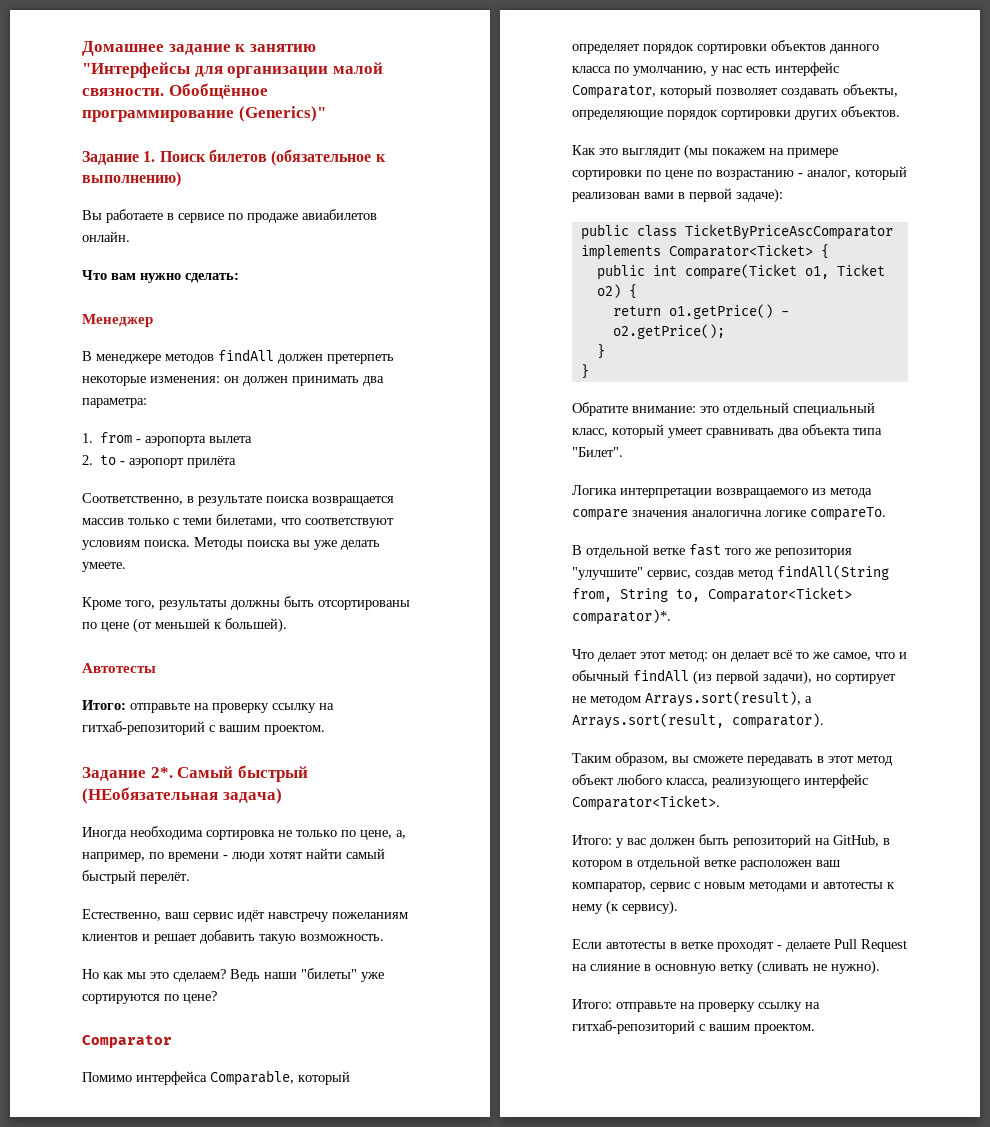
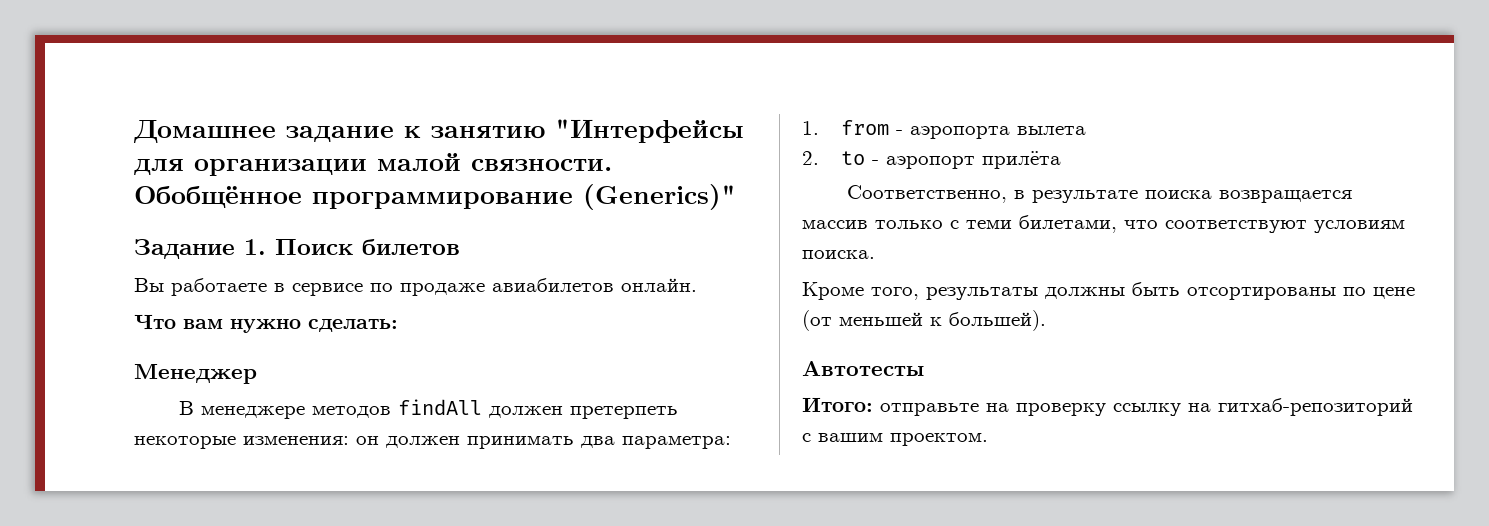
- Задание 1. Поиск билетов (обязательное к выполнению)
+ Задание 1. Поиск билетов
- Методы поиска вы уже делать умеете.
- Задание 2*. Самый быстрый (НЕобязательная задача)
- Иногда необходима сортировка не только по цене, а, например, по времени - люди хотят найти самый быстрый перелёт.
- Естественно, ваш сервис идёт навстречу пожеланиям клиентов и решает добавить такую возможность.
- Но как мы это сделаем? Ведь наши "билеты" уже сортируются по цене?
- Comparator
- Помимо интерфейса Comparable, который определяет порядок сортировки объектов данного класса по умолчанию, у нас есть интерфейс Comparator, который позволяет создавать объекты, определяющие порядок сортировки других объектов.
- Как это выглядит (мы покажем на примере сортировки по цене по возрастанию - аналог, который реализован вами в первой задаче):
- public class TicketByPriceAscComparator implements Comparator<Ticket> {
- public int compare(Ticket o1, Ticket o2) {
- return o1.getPrice() - o2.getPrice();
- }
- }
- Обратите внимание: это отдельный специальный класс, который умеет сравнивать два объекта типа "Билет".
- Логика интерпретации возвращаемого из метода compare значения аналогична логике compareTo.
- В отдельной ветке fast того же репозитория "улучшите" сервис, создав метод findAll(String from, String to, Comparator<Ticket> comparator)*.
- Что делает этот метод: он делает всё то же самое, что и обычный findAll (из первой задачи), но сортирует не методом Arrays.sort(result), а Arrays.sort(result, comparator).
- Таким образом, вы сможете передавать в этот метод объект любого класса, реализующего интерфейс Comparator<Ticket>.
- Итого: у вас должен быть репозиторий на GitHub, в котором в отдельной ветке расположен ваш компаратор, сервис с новым методами и автотесты к нему (к сервису).
- Если автотесты в ветке проходят - делаете Pull Request на слияние в основную ветку (сливать не нужно).
- Итого: отправьте на проверку ссылку на гитхаб-репозиторий с вашим проектом.

